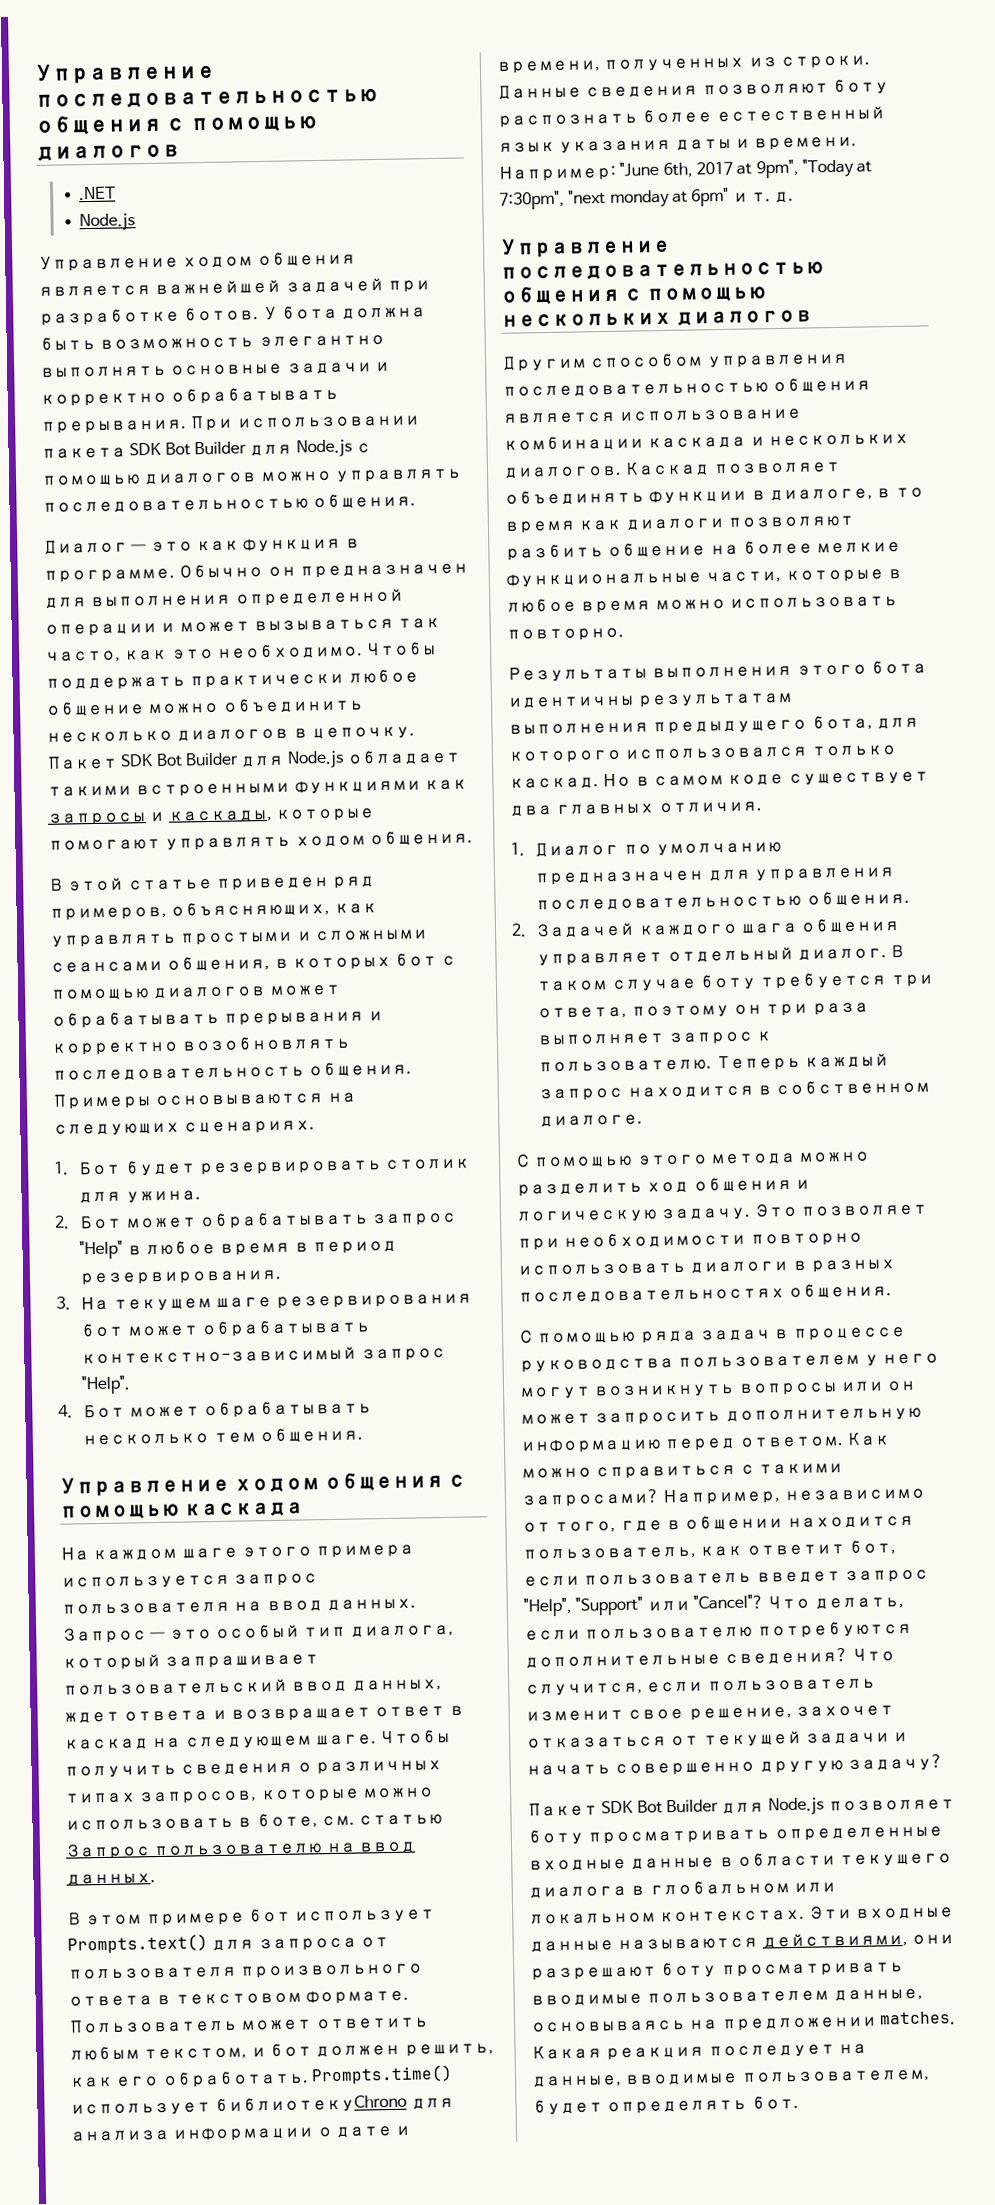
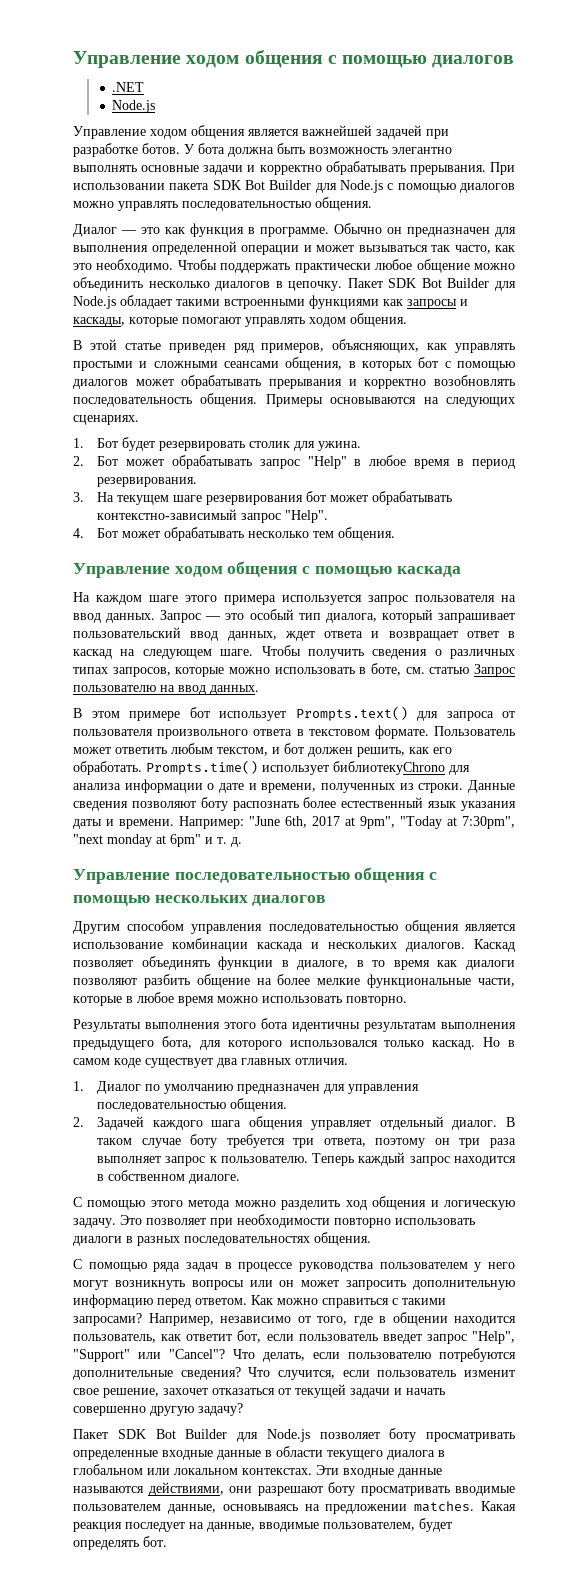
- Управление последовательностью общения с помощью диалогов
+ Управление ходом общения с помощью диалогов

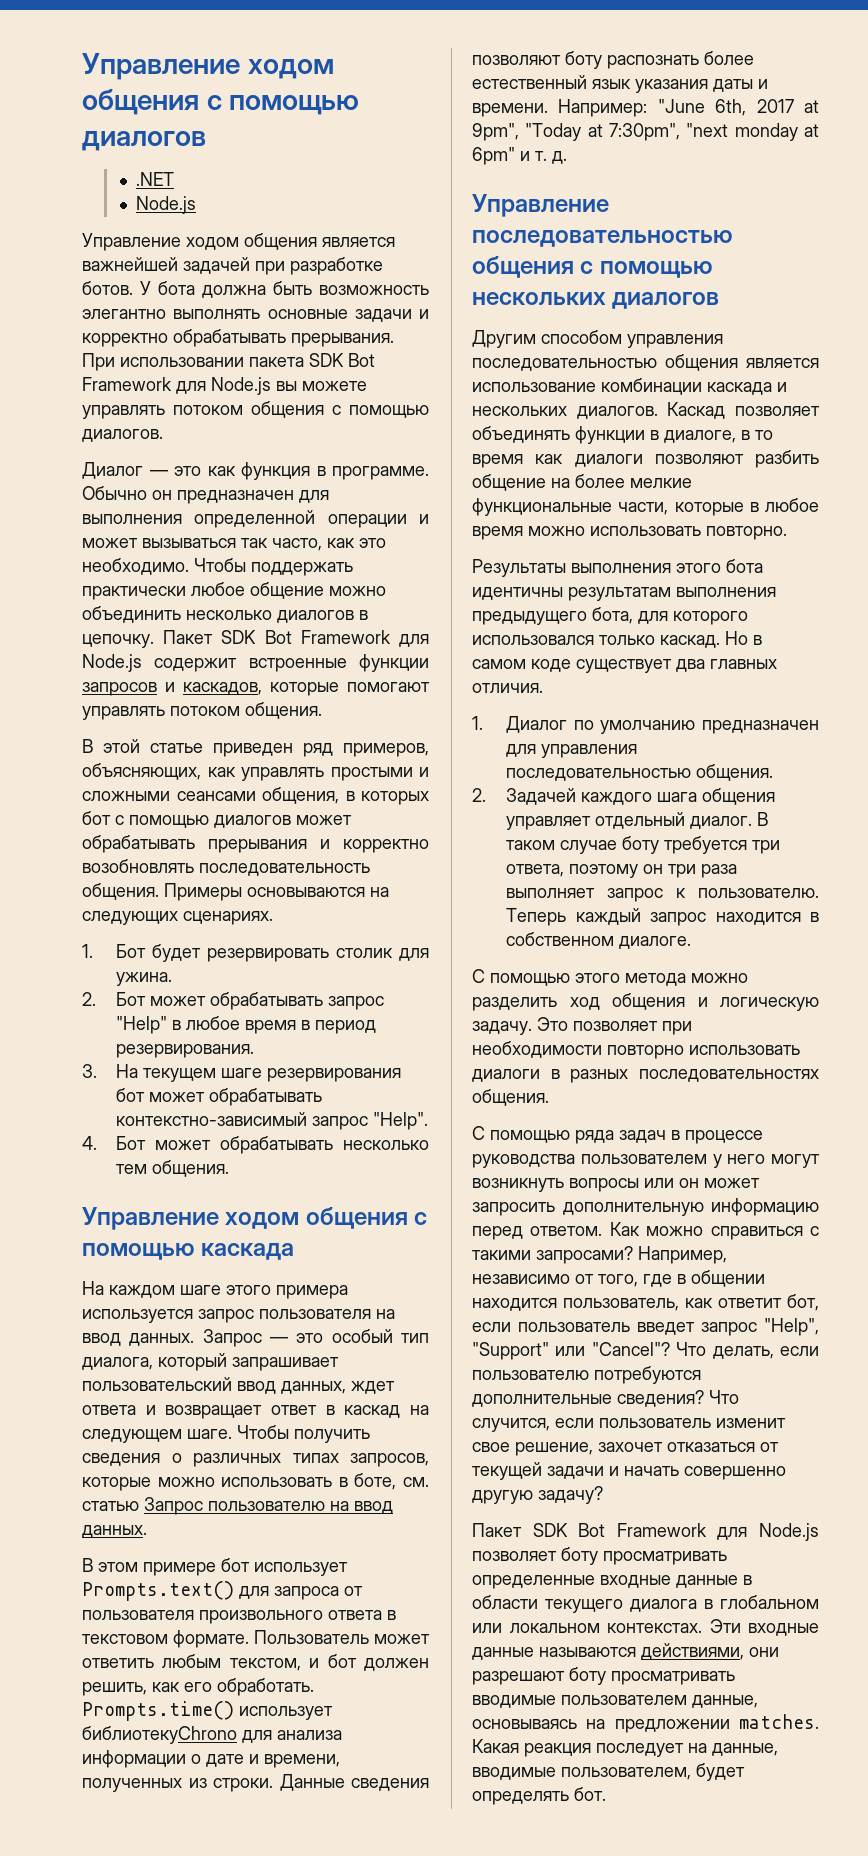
- При использовании пакета SDK Bot Builder для Node.js с помощью диалогов можно управлять последовательностью общения.
+ При использовании пакета SDK Bot Framework для Node.js вы можете управлять потоком общения с помощью диалогов.
- Пакет SDK Bot Builder для Node.js обладает такими встроенными функциями как запросы и каскады, которые помогают управлять ходом общения.
+ Пакет SDK Bot Framework для Node.js содержит встроенные функции запросов и каскадов, которые помогают управлять потоком общения.
- Пакет SDK Bot Builder для Node.js позволяет боту просматривать определенные входные данные в области текущего диалога в глобальном или локальном контекстах.
+ Пакет SDK Bot Framework для Node.js позволяет боту просматривать определенные входные данные в области текущего диалога в глобальном или локальном контекстах.

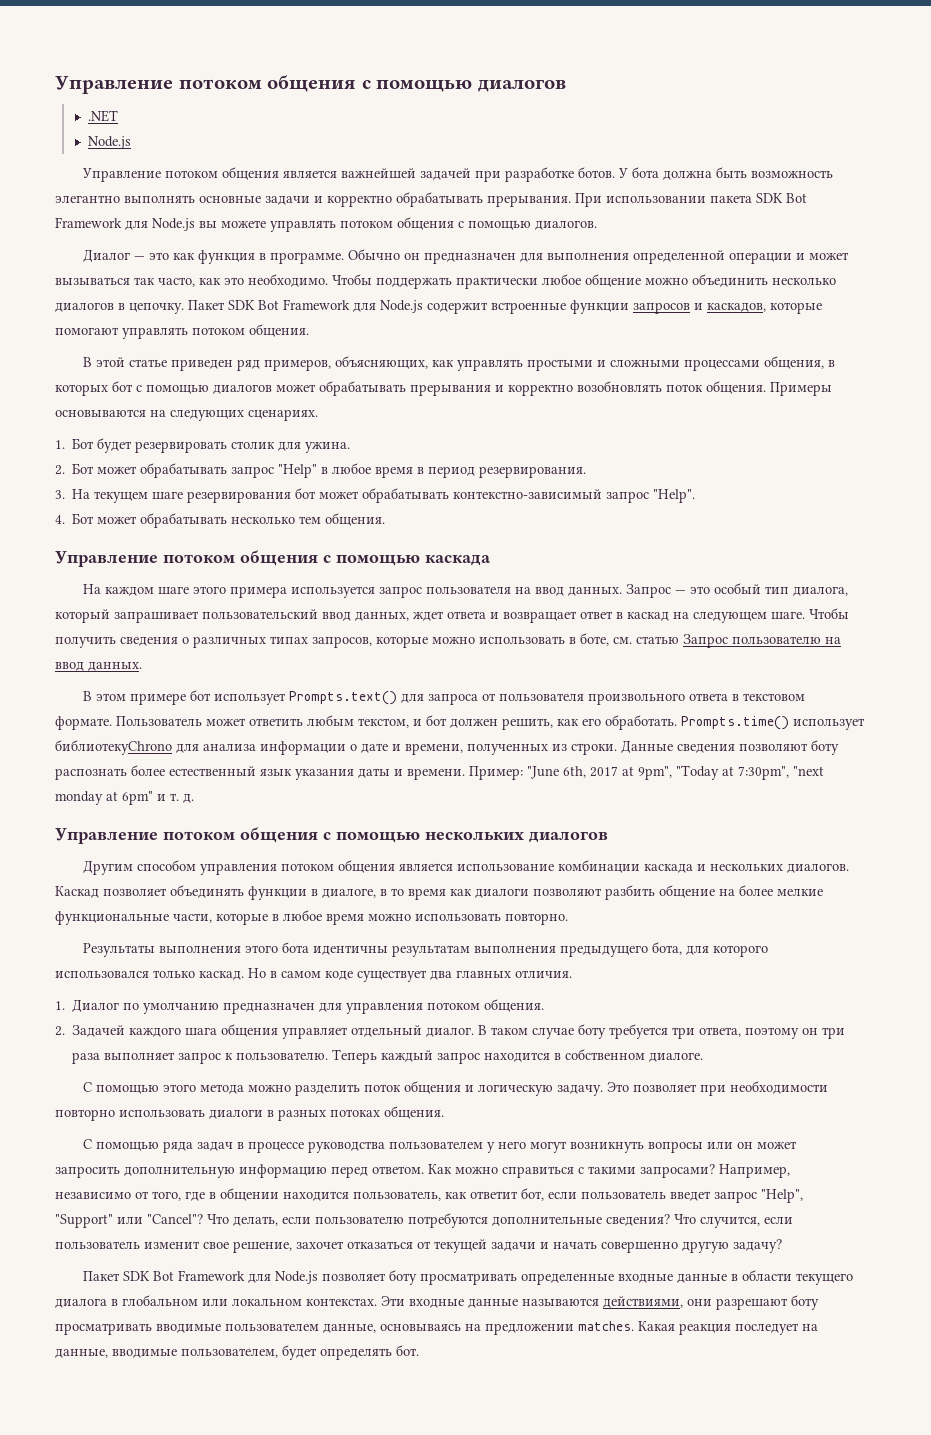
- Управление ходом общения с помощью диалогов
+ Управление потоком общения с помощью диалогов
- Управление ходом общения является важнейшей задачей при разработке ботов.
+ Управление потоком общения является важнейшей задачей при разработке ботов.
- В этой статье приведен ряд примеров, объясняющих, как управлять простыми и сложными сеансами общения, в которых бот с помощью диалогов может обрабатывать прерывания и корректно возобновлять последовательность общения.
+ В этой статье приведен ряд примеров, объясняющих, как управлять простыми и сложными процессами общения, в которых бот с помощью диалогов может обрабатывать прерывания и корректно возобновлять поток общения.
- Управление ходом общения с помощью каскада
+ Управление потоком общения с помощью каскада
- Например: "June 6th, 2017 at 9pm", "Today at 7:30pm", "next monday at 6pm" и т. д.
+ Пример: "June 6th, 2017 at 9pm", "Today at 7:30pm", "next monday at 6pm" и т. д.
- Управление последовательностью общения с помощью нескольких диалогов
+ Управление потоком общения с помощью нескольких диалогов
- Другим способом управления последовательностью общения является использование комбинации каскада и нескольких диалогов.
+ Другим способом управления потоком общения является использование комбинации каскада и нескольких диалогов.
- 1. Диалог по умолчанию предназначен для управления последовательностью общения.
+ 1. Диалог по умолчанию предназначен для управления потоком общения.
- С помощью этого метода можно разделить ход общения и логическую задачу.
+ С помощью этого метода можно разделить поток общения и логическую задачу.
- Это позволяет при необходимости повторно использовать диалоги в разных последовательностях общения.
+ Это позволяет при необходимости повторно использовать диалоги в разных потоках общения.

